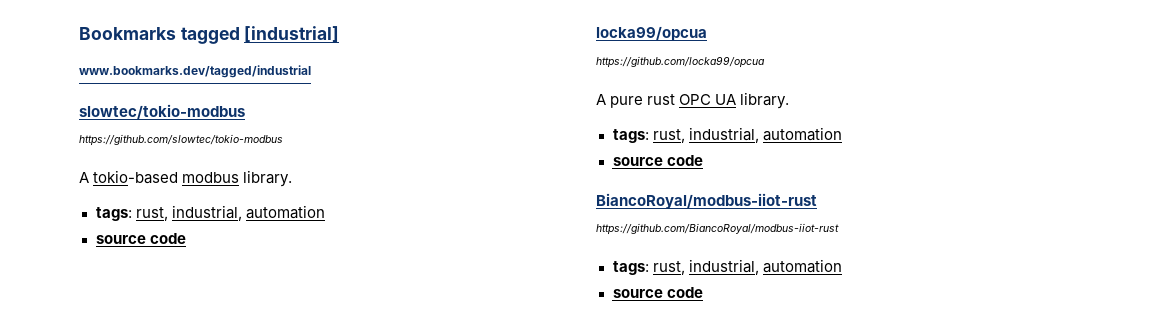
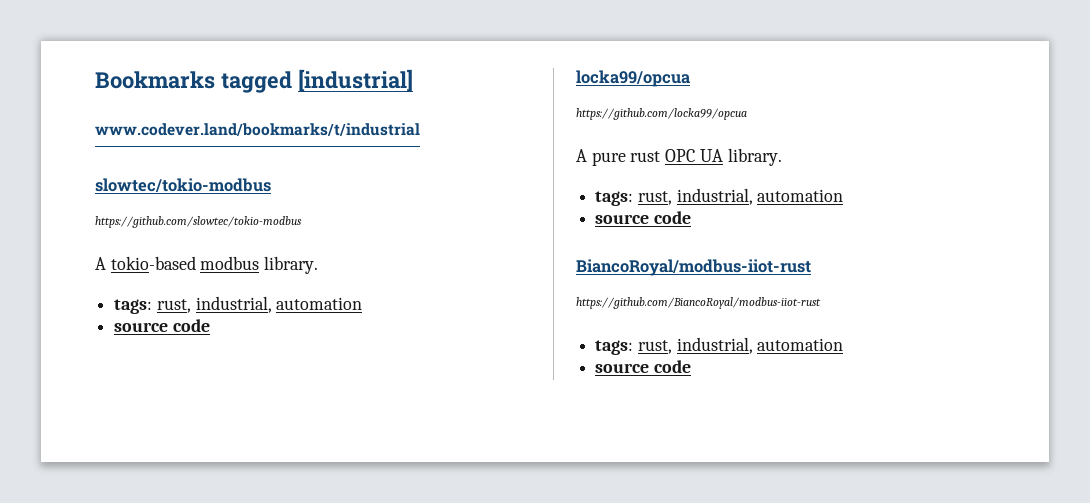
- www.bookmarks.dev/tagged/industrial
+ www.codever.land/bookmarks/t/industrial

